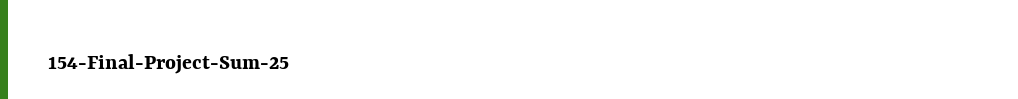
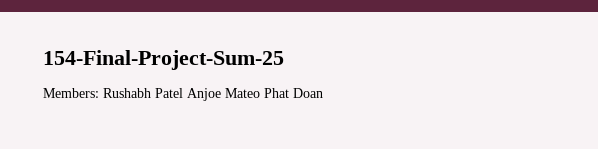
+ Members: Rushabh Patel Anjoe Mateo Phat Doan

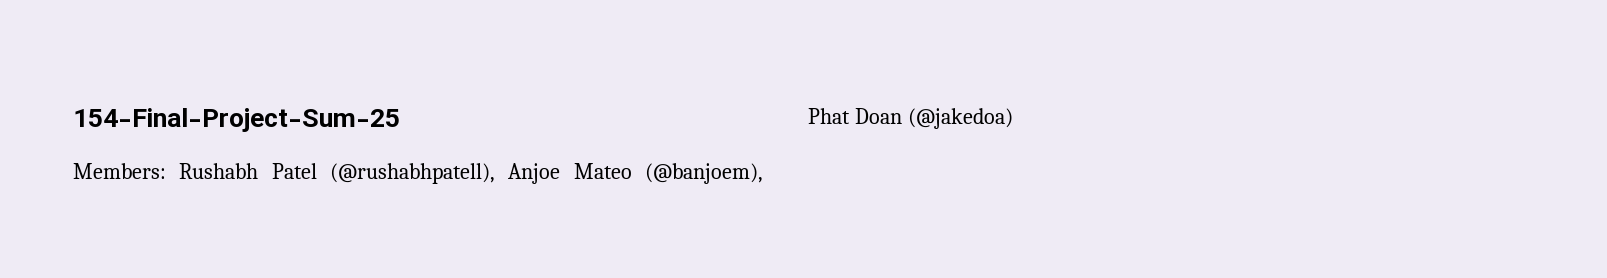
- Members: Rushabh Patel Anjoe Mateo Phat Doan
+ Members: Rushabh Patel (@rushabhpatell), Anjoe Mateo (@banjoem), Phat Doan (@jakedoa)

